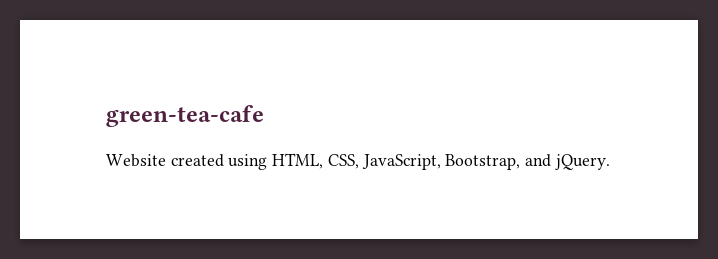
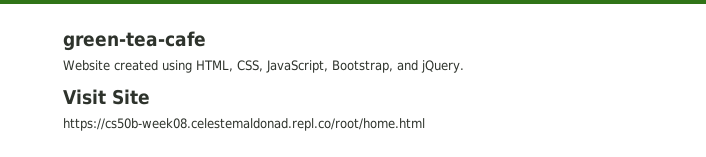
+ Visit Site
+ https://cs50b-week08.celestemaldonad.repl.co/root/home.html

